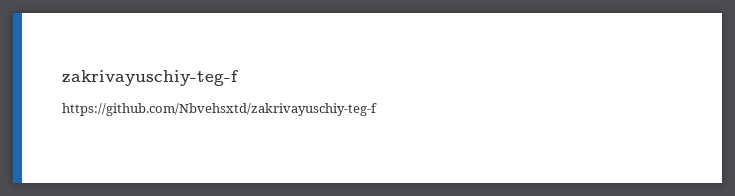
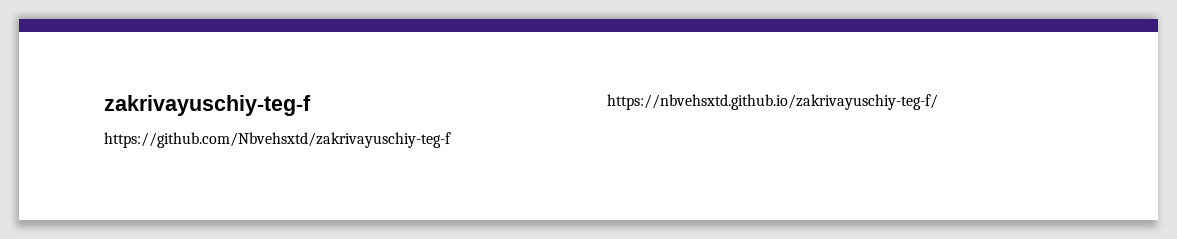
- https://github.com/Nbvehsxtd/zakrivayuschiy-teg-f
+ https://github.com/Nbvehsxtd/zakrivayuschiy-teg-f https://nbvehsxtd.github.io/zakrivayuschiy-teg-f/

